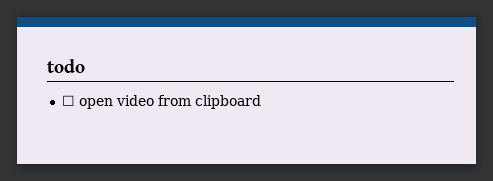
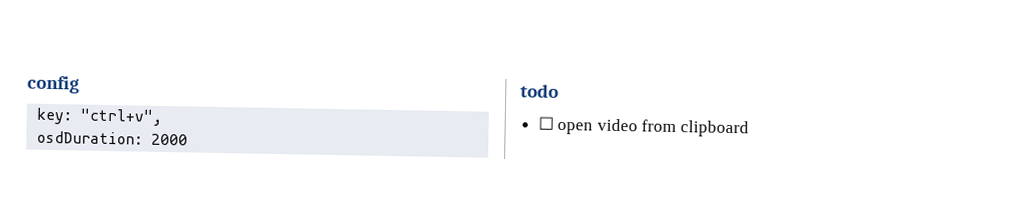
+ config
+ key: "ctrl+v",
+ osdDuration: 2000

